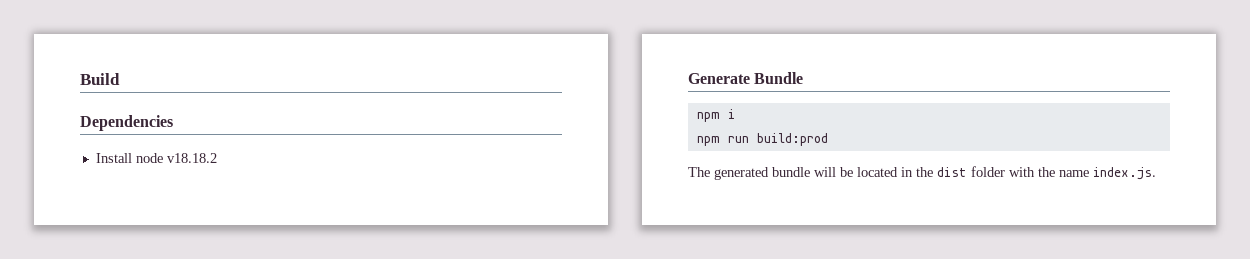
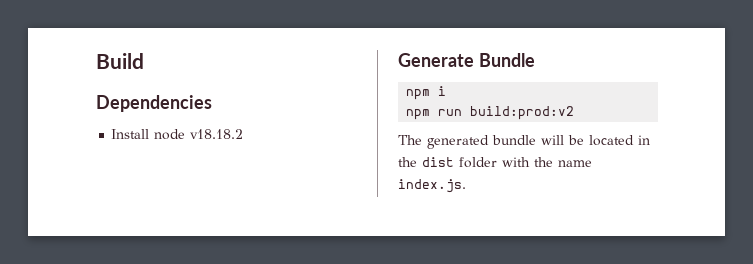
- npm run build:prod
+ npm run build:prod:v2

